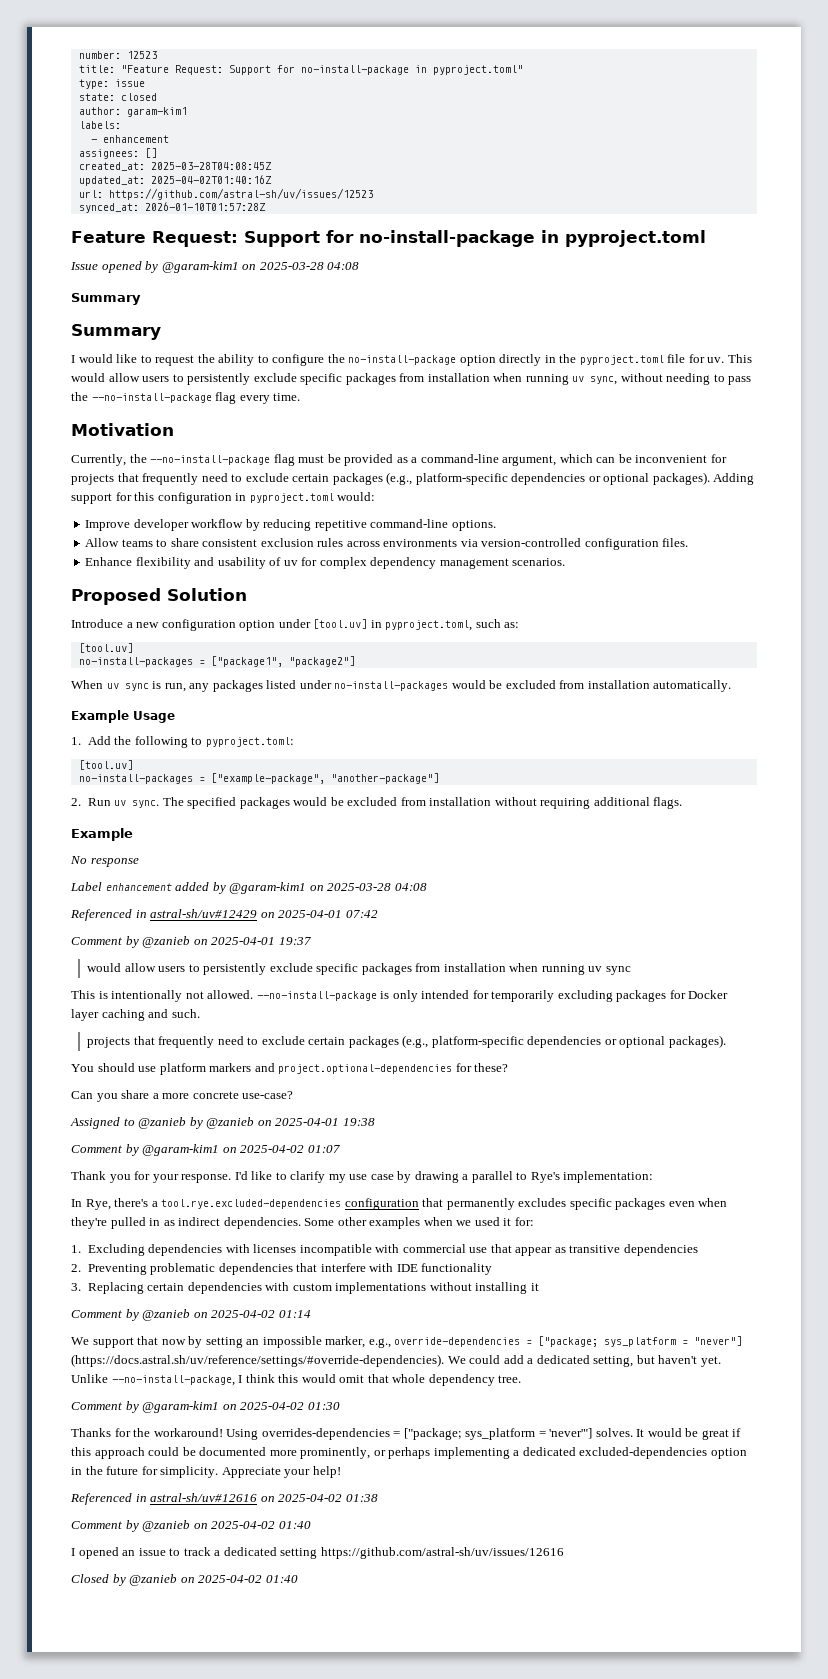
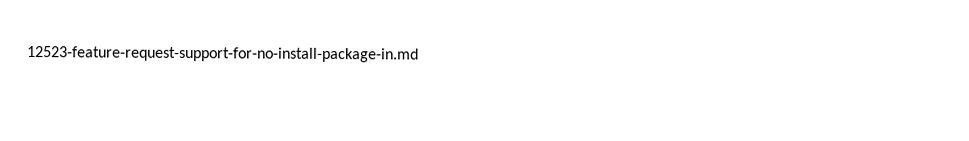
- number: 12523
- title: "Feature Request: Support for no-install-package in pyproject.toml"
- type: issue
- state: closed
- author: garam-kim1
- labels:
- - enhancement
- assignees: []
- created_at: 2025-03-28T04:08:45Z
- updated_at: 2025-04-02T01:40:16Z
- url: https://github.com/astral-sh/uv/issues/12523
- synced_at: 2026-01-10T01:57:28Z
- Feature Request: Support for no-install-package in pyproject.toml
- Issue opened by @garam-kim1 on 2025-03-28 04:08
- Summary
- Summary
- I would like to request the ability to configure the no-install-package option directly in the pyproject.toml file for uv. This would allow users to persistently exclude specific packages from installation when running uv sync, without needing to pass the --no-install-package flag every time.
- Motivation
- Currently, the --no-install-package flag must be provided as a command-line argument, which can be inconvenient for projects that frequently need to exclude certain packages (e.g., platform-specific dependencies or optional packages). Adding support for this configuration in pyproject.toml would:
- Improve developer workflow by reducing repetitive command-line options.
- Allow teams to share consistent exclusion rules across environments via version-controlled configuration files.
- Enhance flexibility and usability of uv for complex dependency management scenarios.
- Proposed Solution
- Introduce a new configuration option under [tool.uv] in pyproject.toml, such as:
- [tool.uv]
- no-install-packages = ["package1", "package2"]
- When uv sync is run, any packages listed under no-install-packages would be excluded from installation automatically.
- Example Usage
- 1. Add the following to pyproject.toml:
- [tool.uv]
- no-install-packages = ["example-package", "another-package"]
- 2. Run uv sync. The specified packages would be excluded from installation without requiring additional flags.
- Example
- No response
- Label enhancement added by @garam-kim1 on 2025-03-28 04:08
- Referenced in astral-sh/uv#12429 on 2025-04-01 07:42
- Comment by @zanieb on 2025-04-01 19:37
- would allow users to persistently exclude specific packages from installation when running uv sync
- This is intentionally not allowed. --no-install-package is only intended for temporarily excluding packages for Docker layer caching and such.
- projects that frequently need to exclude certain packages (e.g., platform-specific dependencies or optional packages).
- You should use platform markers and project.optional-dependencies for these?
- Can you share a more concrete use-case?
- Assigned to @zanieb by @zanieb on 2025-04-01 19:38
- Comment by @garam-kim1 on 2025-04-02 01:07
- Thank you for your response. I'd like to clarify my use case by drawing a parallel to Rye's implementation:
- In Rye, there's a tool.rye.excluded-dependencies configuration that permanently excludes specific packages even when they're pulled in as indirect dependencies. Some other examples when we used it for:
- 1. Excluding dependencies with licenses incompatible with commercial use that appear as transitive dependencies
- 2. Preventing problematic dependencies that interfere with IDE functionality
- 3. Replacing certain dependencies with custom implementations without installing it
- Comment by @zanieb on 2025-04-02 01:14
- We support that now by setting an impossible marker, e.g., override-dependencies = ["package; sys_platform = "never"] (https://docs.astral.sh/uv/reference/settings/#override-dependencies). We could add a dedicated setting, but haven't yet. Unlike --no-install-package, I think this would omit that whole dependency tree.
- Comment by @garam-kim1 on 2025-04-02 01:30
- Thanks for the workaround! Using overrides-dependencies = ["package; sys_platform = 'never'"] solves. It would be great if this approach could be documented more prominently, or perhaps implementing a dedicated excluded-dependencies option in the future for simplicity. Appreciate your help!
- Referenced in astral-sh/uv#12616 on 2025-04-02 01:38
- Comment by @zanieb on 2025-04-02 01:40
- I opened an issue to track a dedicated setting https://github.com/astral-sh/uv/issues/12616
- Closed by @zanieb on 2025-04-02 01:40
+ 12523-feature-request-support-for-no-install-package-in.md

